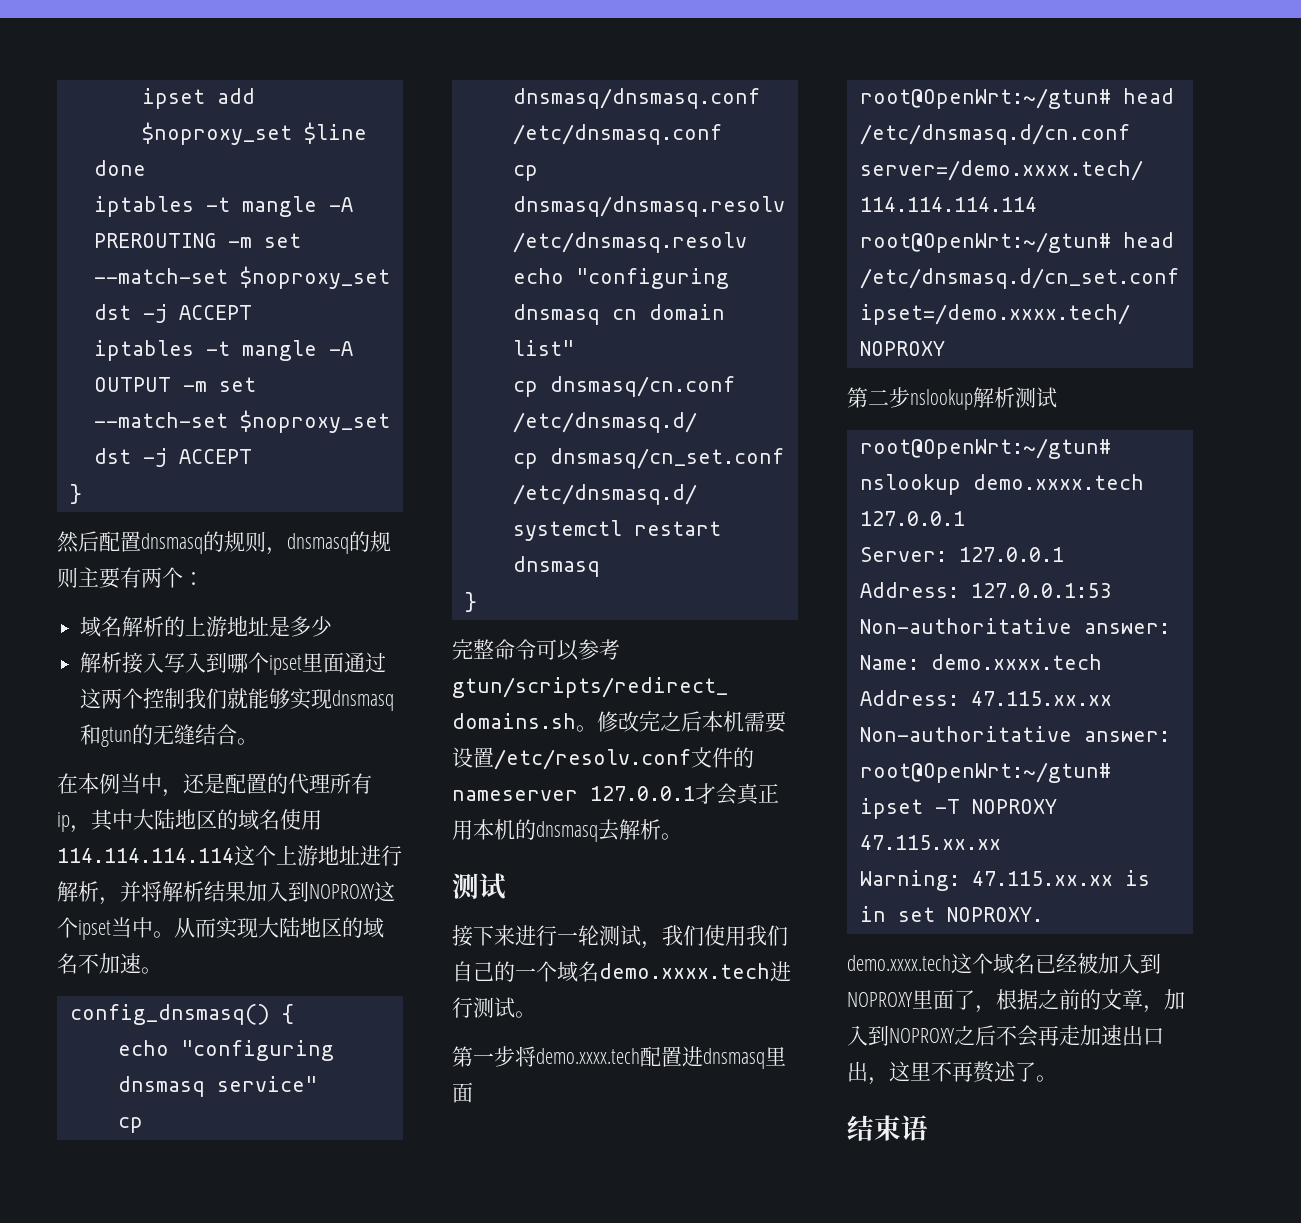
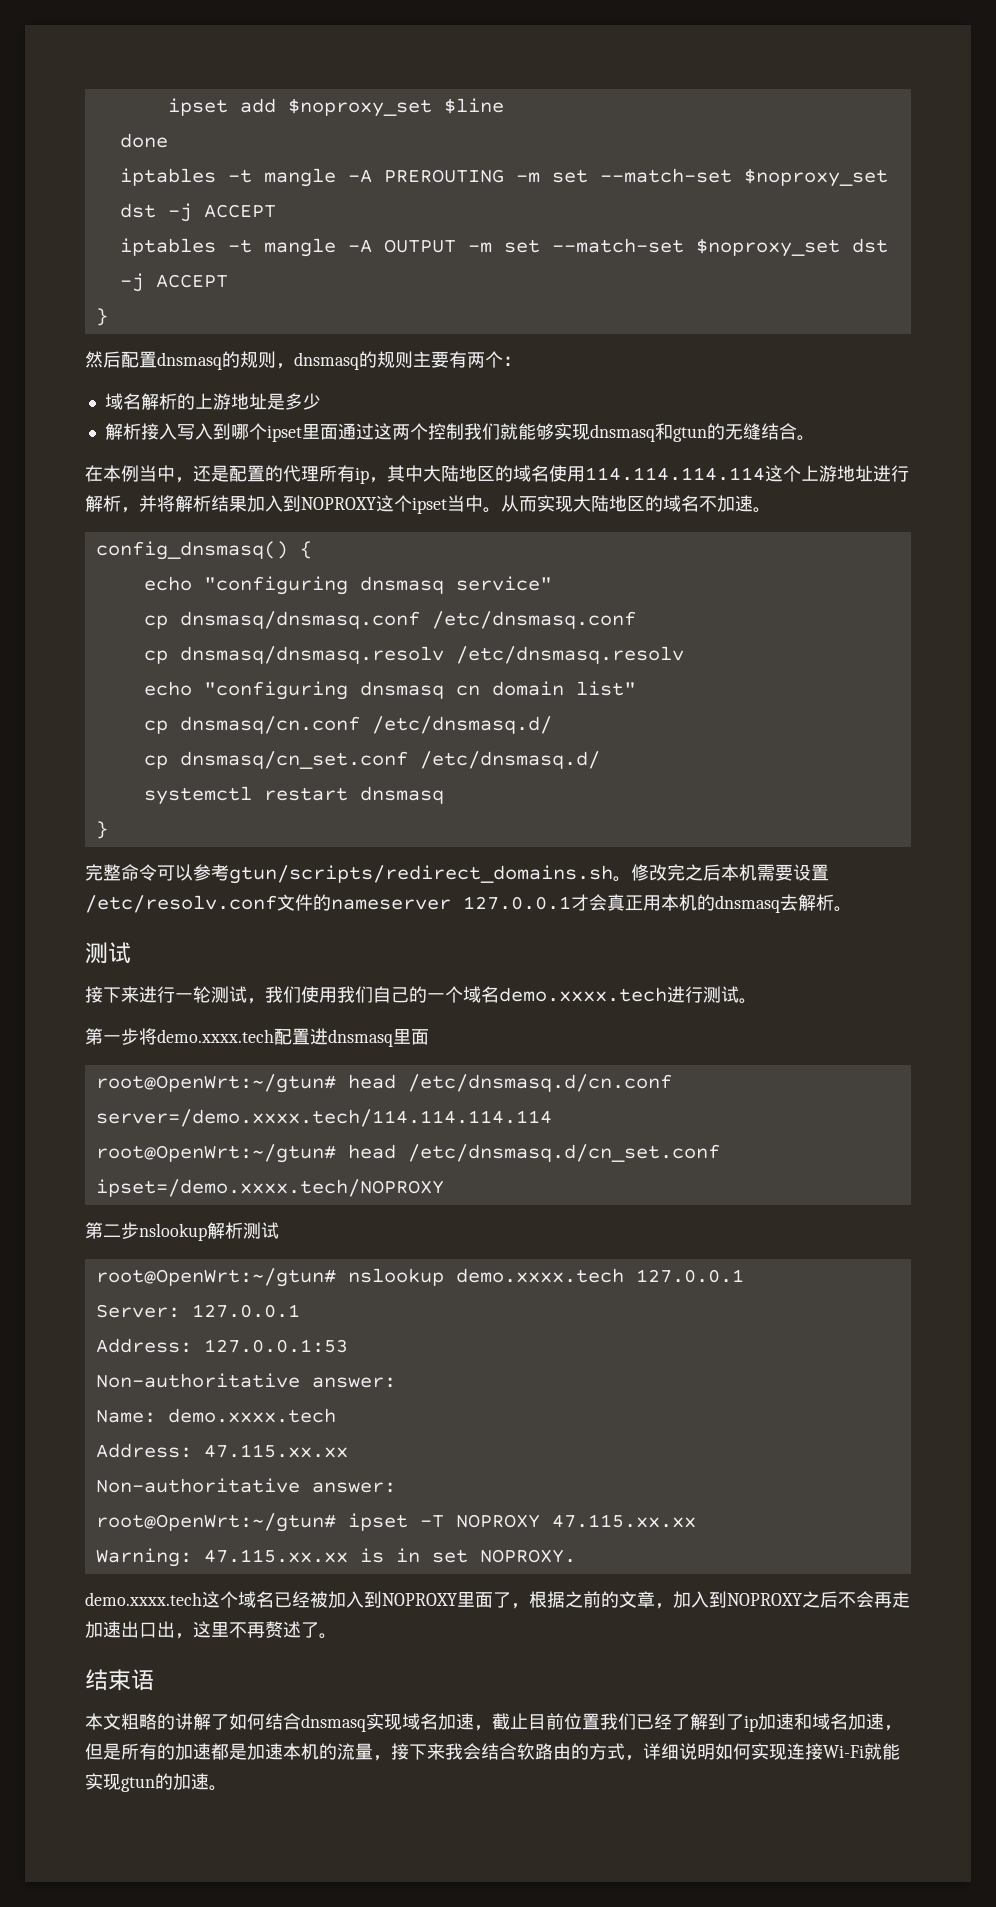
+ 本文粗略的讲解了如何结合dnsmasq实现域名加速，截止目前位置我们已经了解到了ip加速和域名加速，但是所有的加速都是加速本机的流量，接下来我会结合软路由的方式，详细说明如何实现连接Wi-Fi就能实现gtun的加速。

